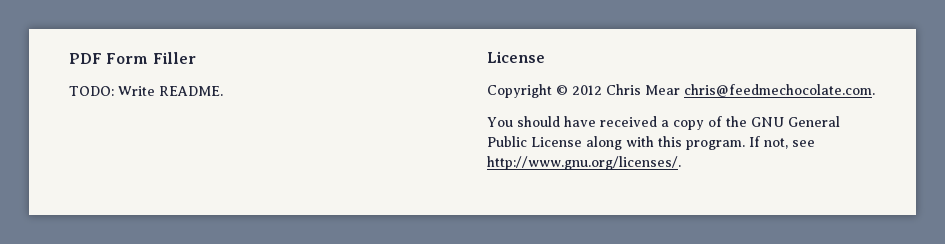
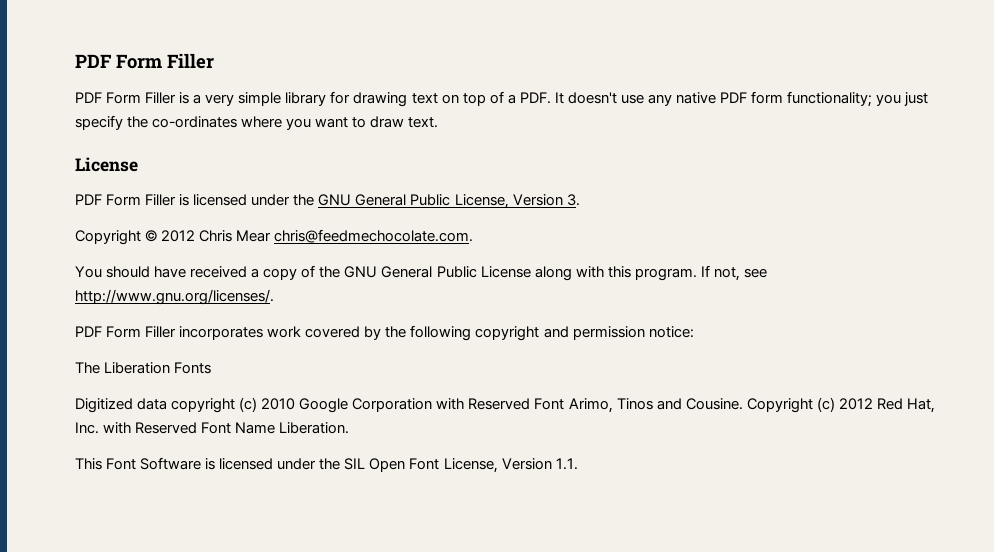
- TODO: Write README.
+ PDF Form Filler is a very simple library for drawing text on top of a PDF. It doesn't use any native PDF form functionality; you just specify the co-ordinates where you want to draw text.
  License
+ PDF Form Filler is licensed under the GNU General Public License, Version 3.
+ PDF Form Filler incorporates work covered by the following copyright and permission notice:
+ The Liberation Fonts
+ Digitized data copyright (c) 2010 Google Corporation with Reserved Font Arimo, Tinos and Cousine. Copyright (c) 2012 Red Hat, Inc. with Reserved Font Name Liberation.
+ This Font Software is licensed under the SIL Open Font License, Version 1.1.

